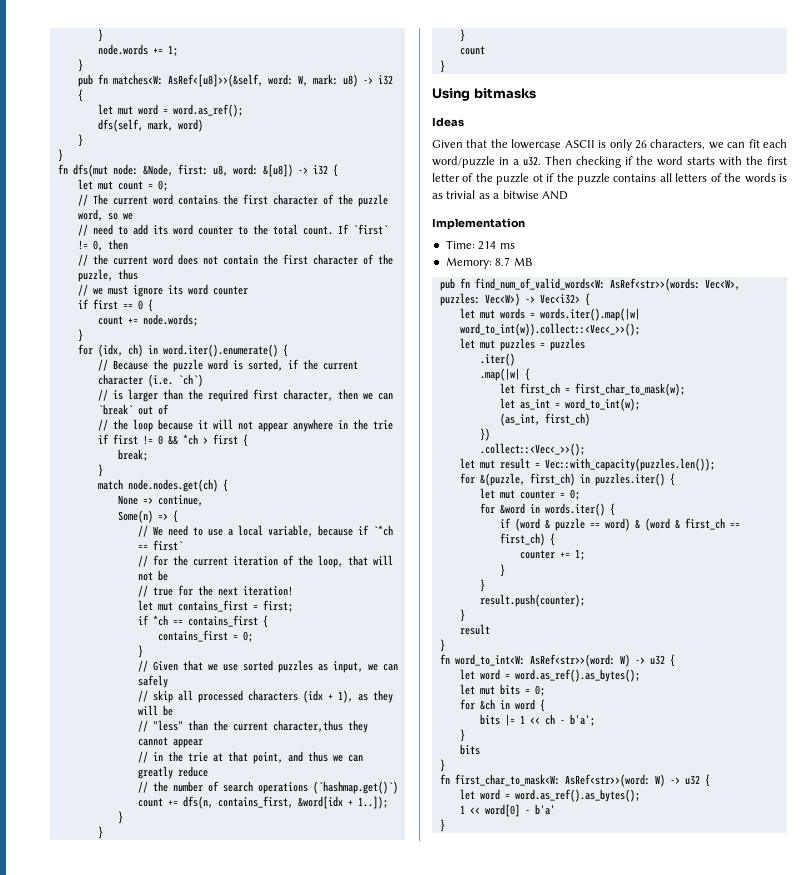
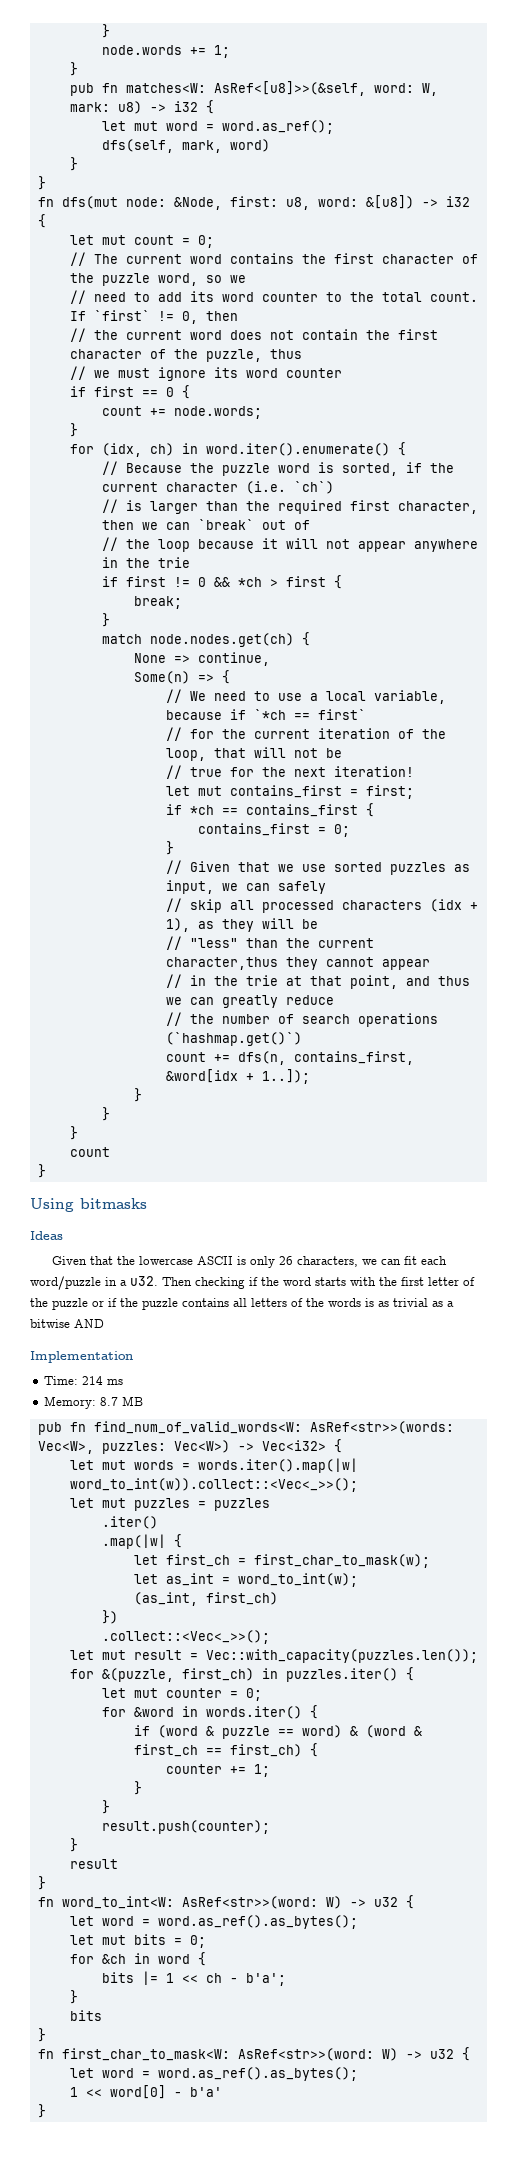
- Then checking if the word starts with the first letter of the puzzle ot if the puzzle contains all letters of the words is as trivial as a bitwise AND
+ Then checking if the word starts with the first letter of the puzzle or if the puzzle contains all letters of the words is as trivial as a bitwise AND

